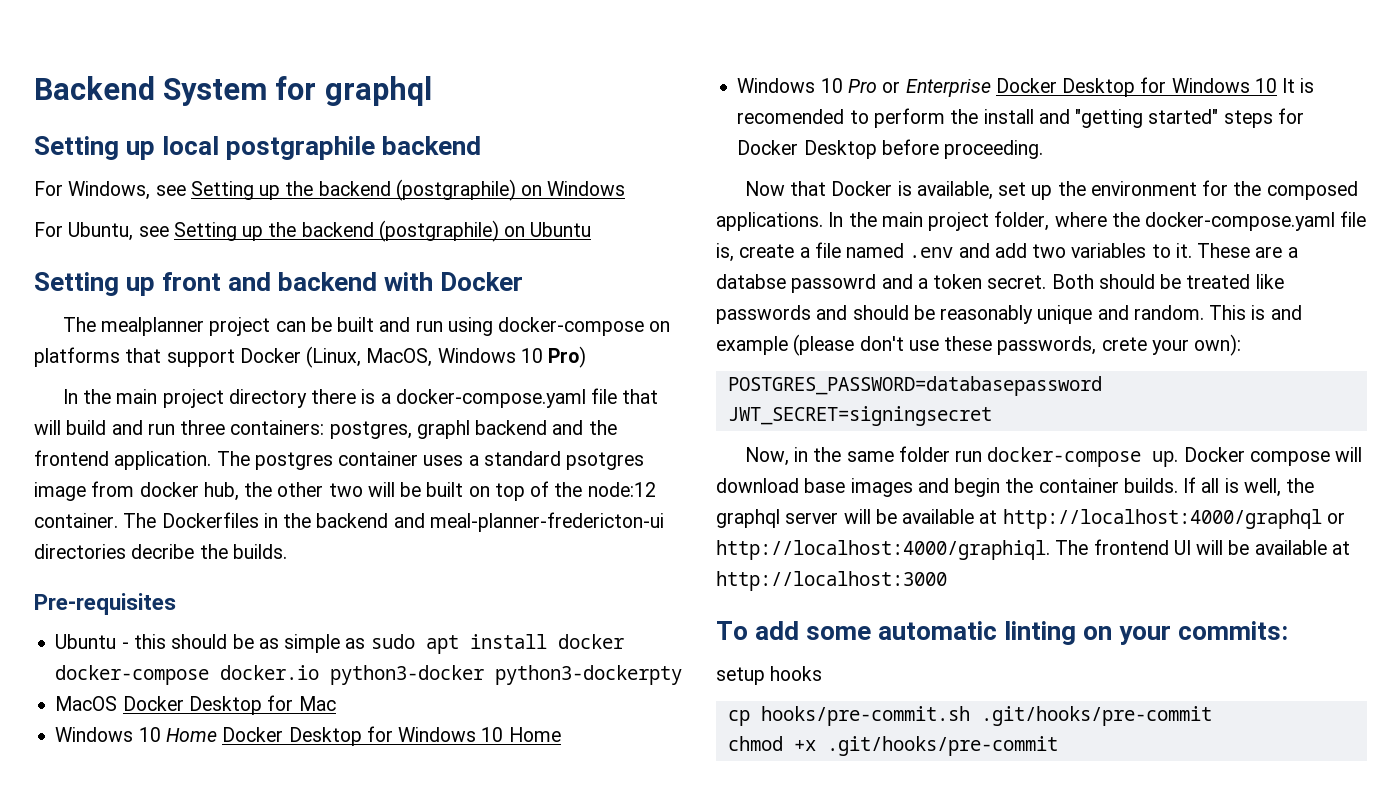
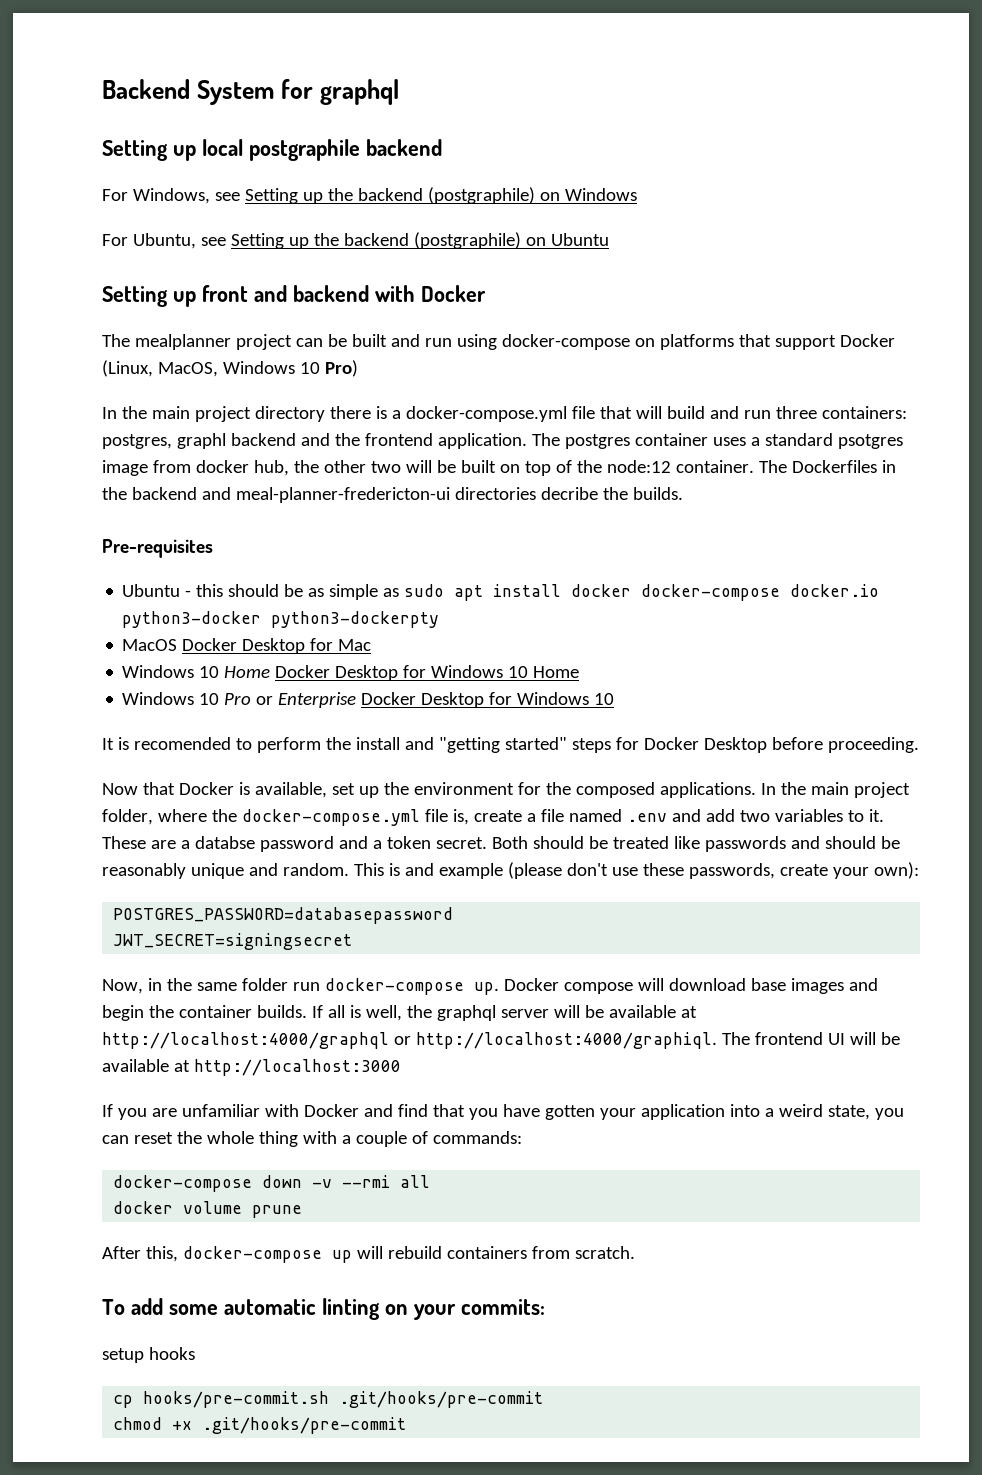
- In the main project directory there is a docker-compose.yaml file that will build and run three containers: postgres, graphl backend and the frontend application.
+ In the main project directory there is a docker-compose.yml file that will build and run three containers: postgres, graphl backend and the frontend application.
- Windows 10 Pro or Enterprise Docker Desktop for Windows 10 It is recomended to perform the install and "getting started" steps for Docker Desktop before proceeding.
+ Windows 10 Pro or Enterprise Docker Desktop for Windows 10
+ It is recomended to perform the install and "getting started" steps for Docker Desktop before proceeding.
- In the main project folder, where the docker-compose.yaml file is, create a file named .env and add two variables to it.
+ In the main project folder, where the docker-compose.yml file is, create a file named .env and add two variables to it.
- These are a databse passowrd and a token secret.
+ These are a databse password and a token secret.
- This is and example (please don't use these passwords, crete your own):
+ This is and example (please don't use these passwords, create your own):
+ If you are unfamiliar with Docker and find that you have gotten your application into a weird state, you can reset the whole thing with a couple of commands:
+ docker-compose down -v --rmi all
+ docker volume prune
+ After this, docker-compose up will rebuild containers from scratch.

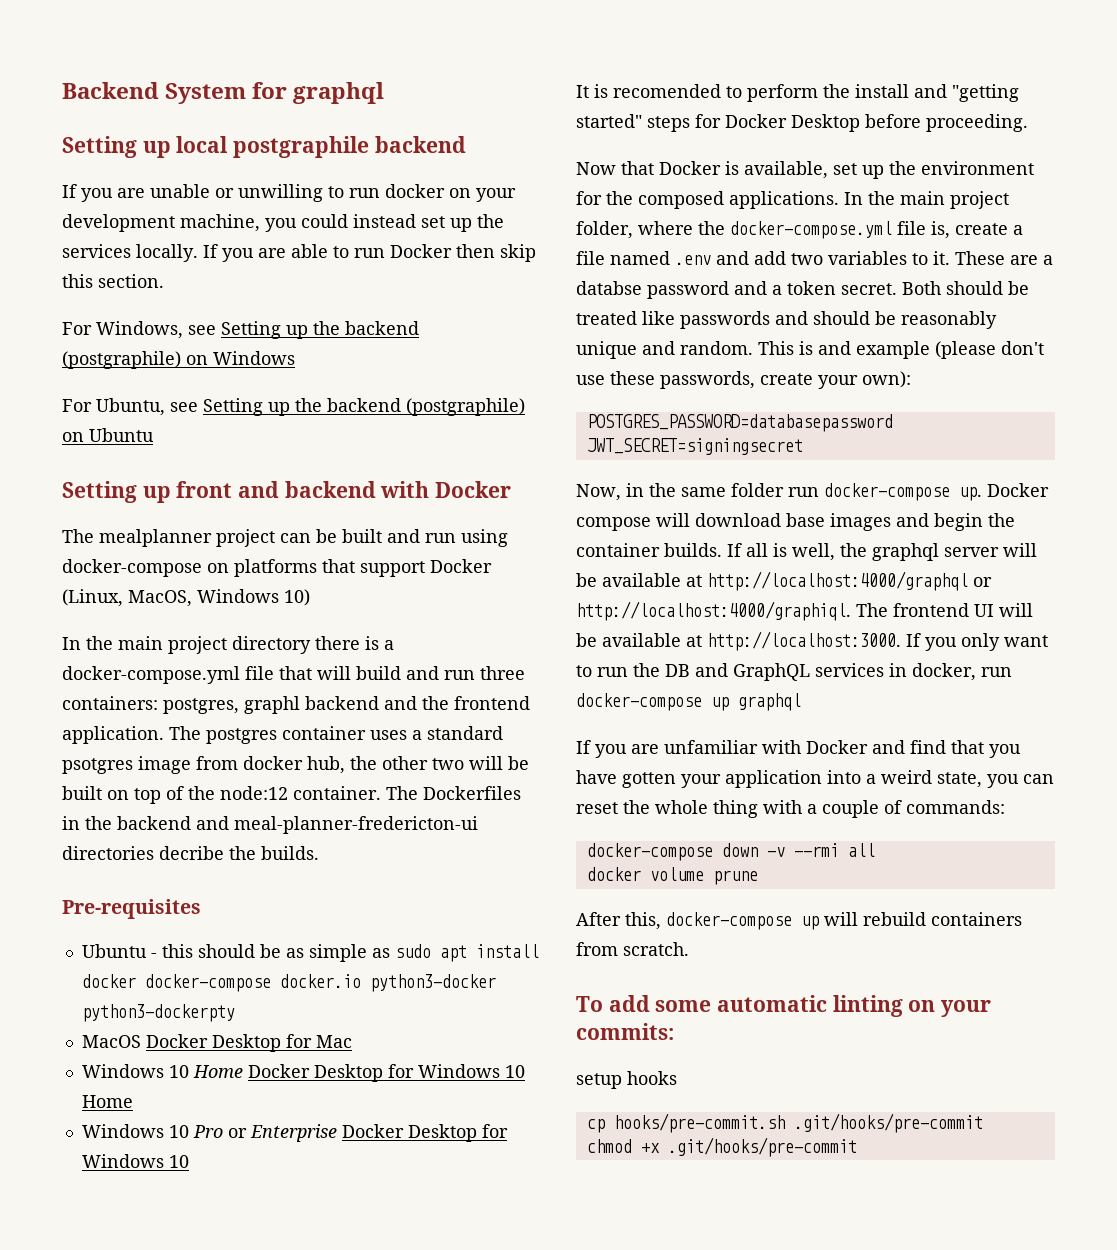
+ If you are unable or unwilling to run docker on your development machine, you could instead set up the services locally. If you are able to run Docker then skip this section.
- The mealplanner project can be built and run using docker-compose on platforms that support Docker (Linux, MacOS, Windows 10 Pro)
+ The mealplanner project can be built and run using docker-compose on platforms that support Docker (Linux, MacOS, Windows 10)
- The frontend UI will be available at http://localhost:3000
+ The frontend UI will be available at http://localhost:3000. If you only want to run the DB and GraphQL services in docker, run docker-compose up graphql

